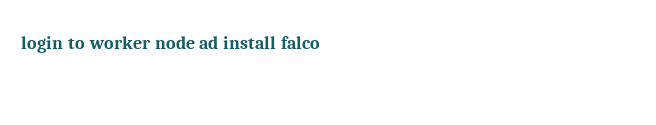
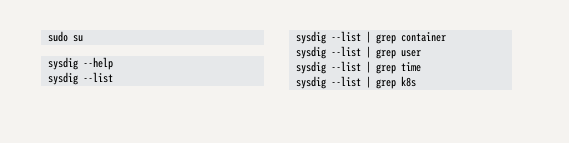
- login to worker node ad install falco
+ sudo su
+ sysdig --help
+ sysdig --list
+ sysdig --list | grep container
+ sysdig --list | grep user
+ sysdig --list | grep time
+ sysdig --list | grep k8s

